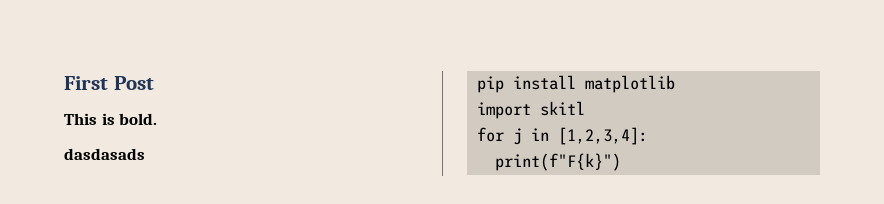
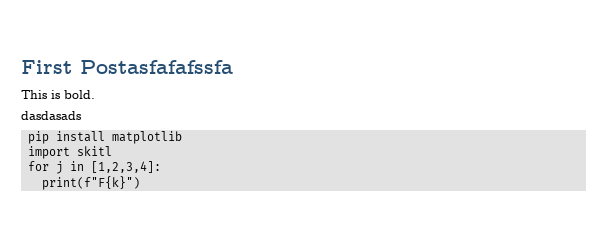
- First Post
+ First Postasfafafssfa

